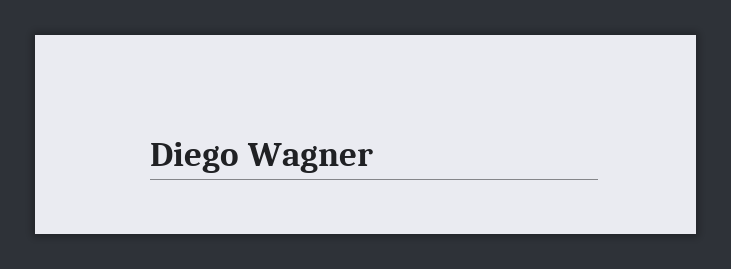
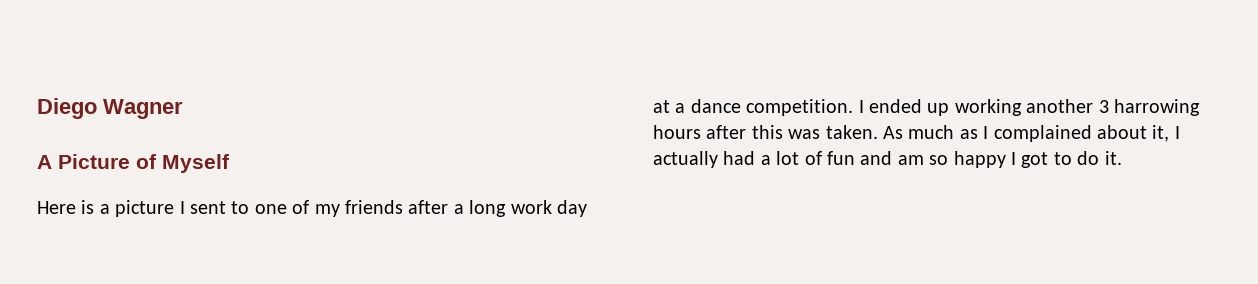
+ A Picture of Myself
+ Here is a picture I sent to one of my friends after a long work day at a dance competition. I ended up working another 3 harrowing hours after this was taken. As much as I complained about it, I actually had a lot of fun and am so happy I got to do it.

